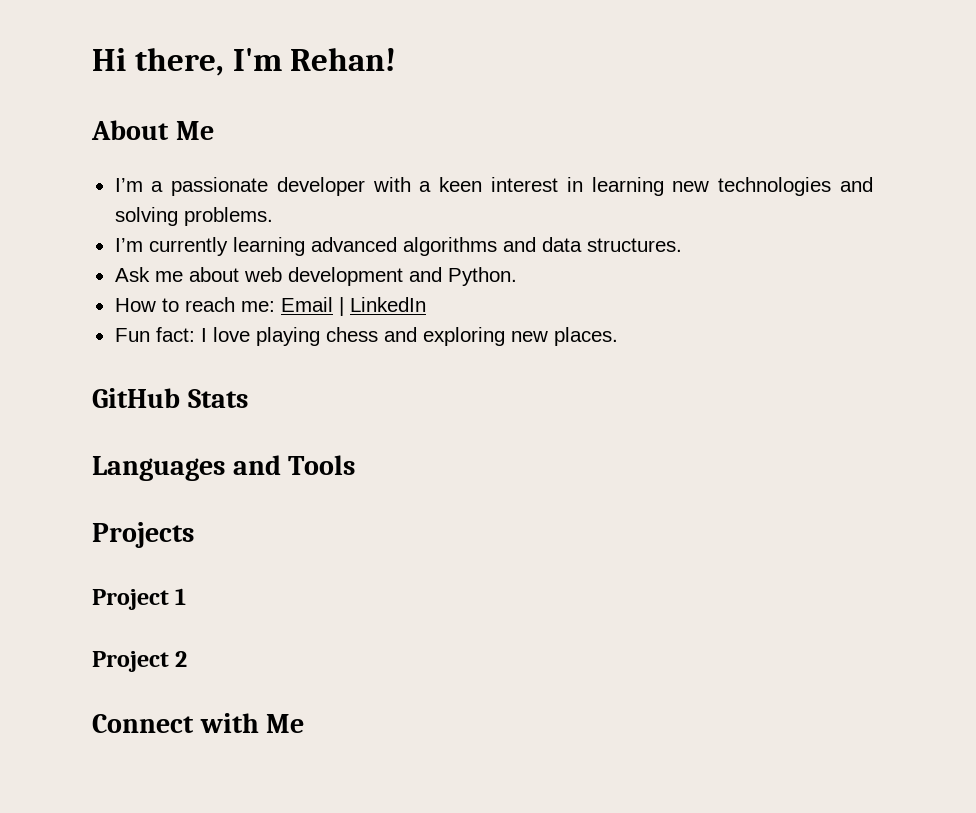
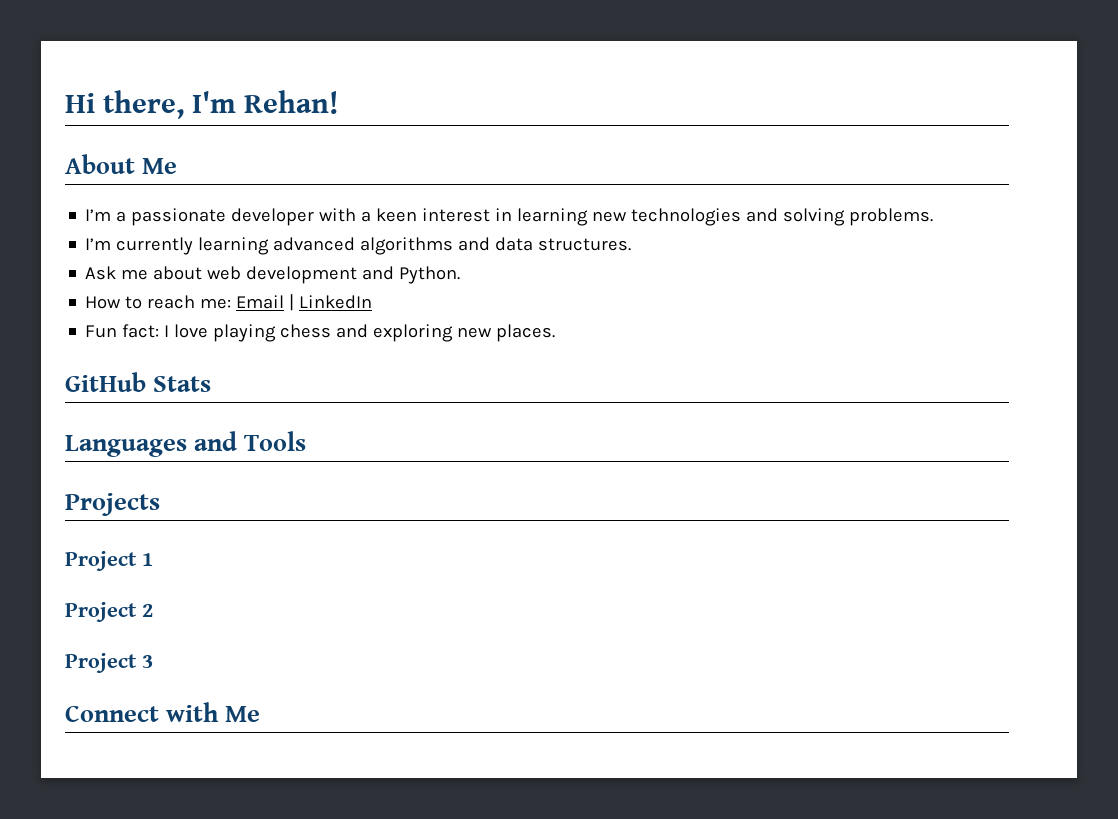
+ Project 3

